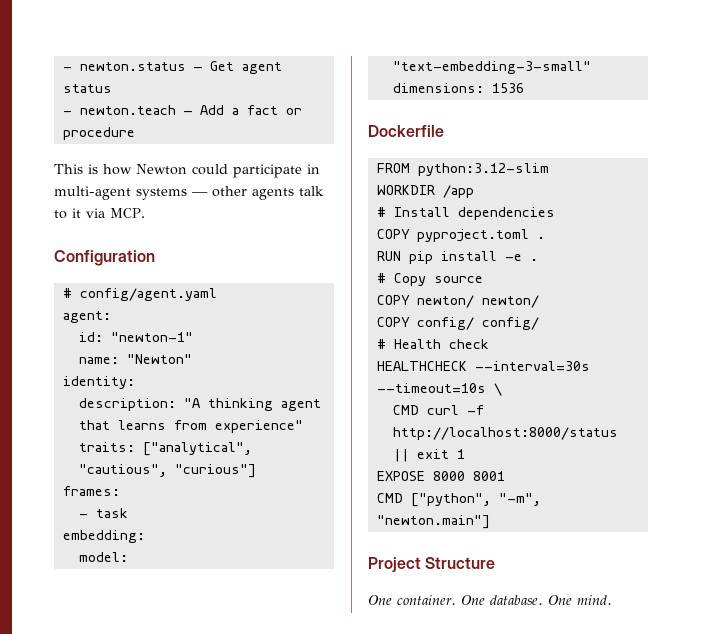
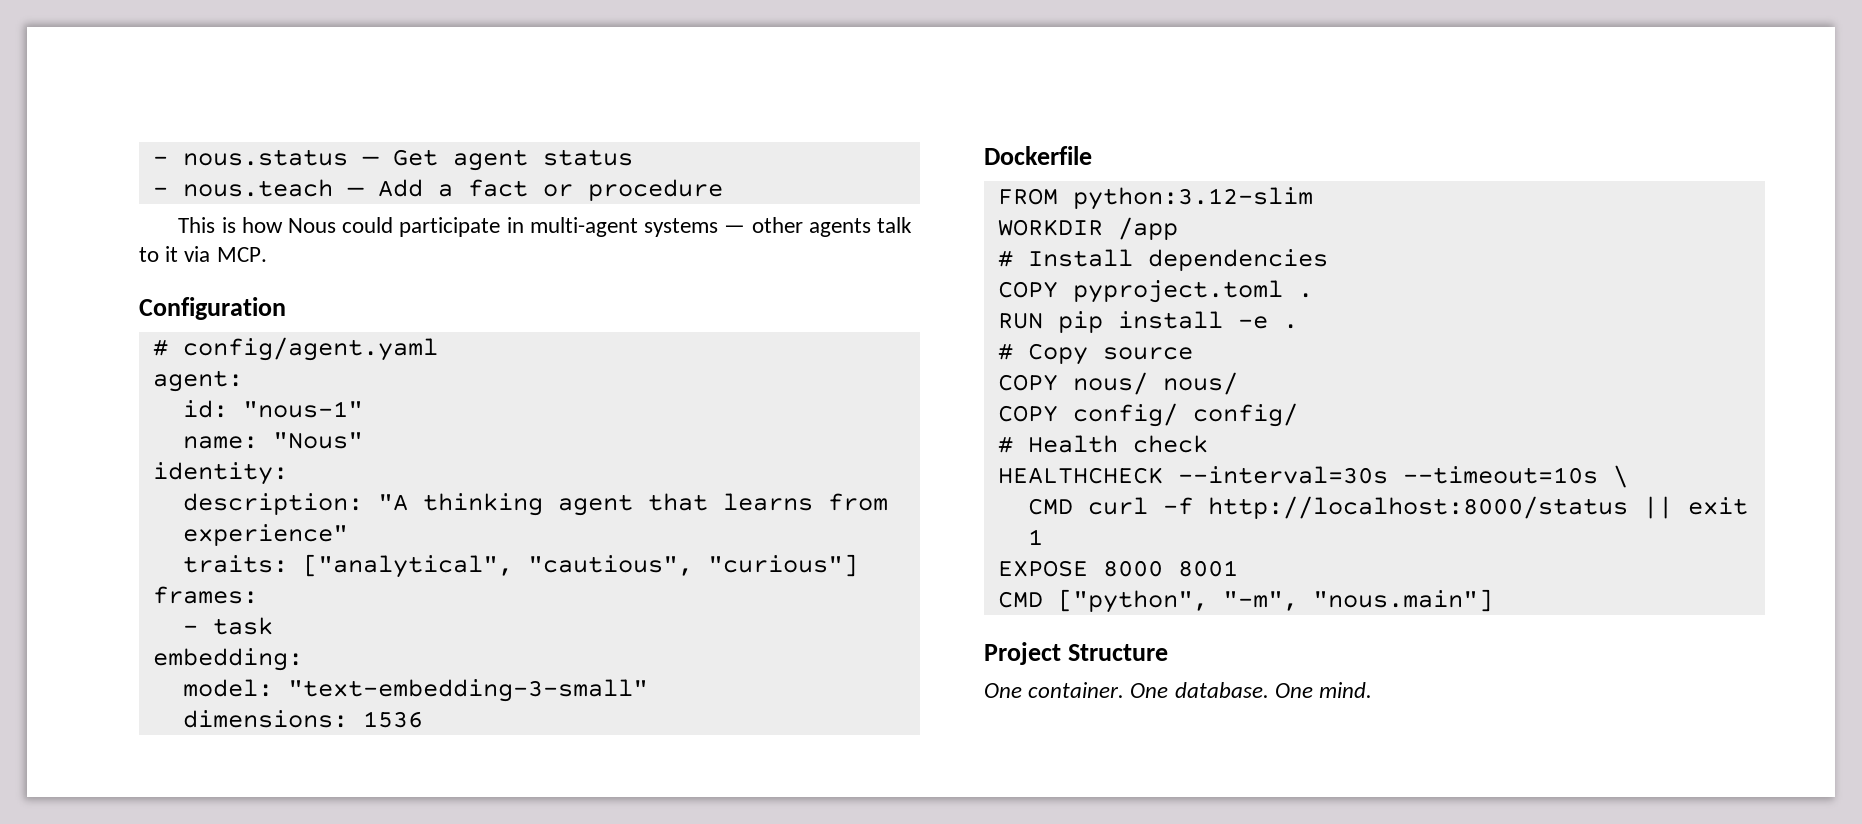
- - newton.status — Get agent status
+ - nous.status — Get agent status
- - newton.teach — Add a fact or procedure
+ - nous.teach — Add a fact or procedure
- This is how Newton could participate in multi-agent systems — other agents talk to it via MCP.
+ This is how Nous could participate in multi-agent systems — other agents talk to it via MCP.
- id: "newton-1"
+ id: "nous-1"
- name: "Newton"
+ name: "Nous"
- COPY newton/ newton/
+ COPY nous/ nous/
- CMD ["python", "-m", "newton.main"]
+ CMD ["python", "-m", "nous.main"]

